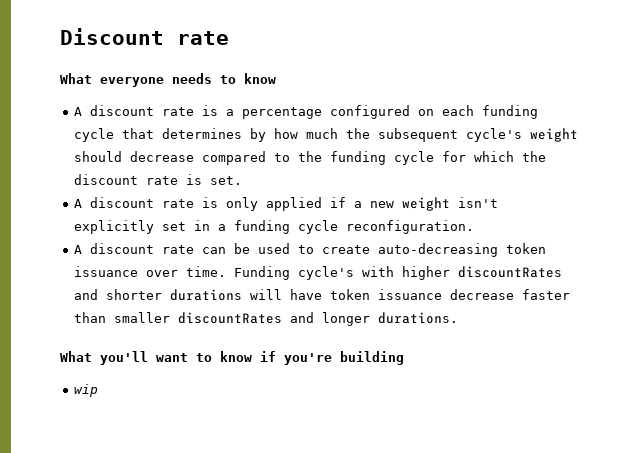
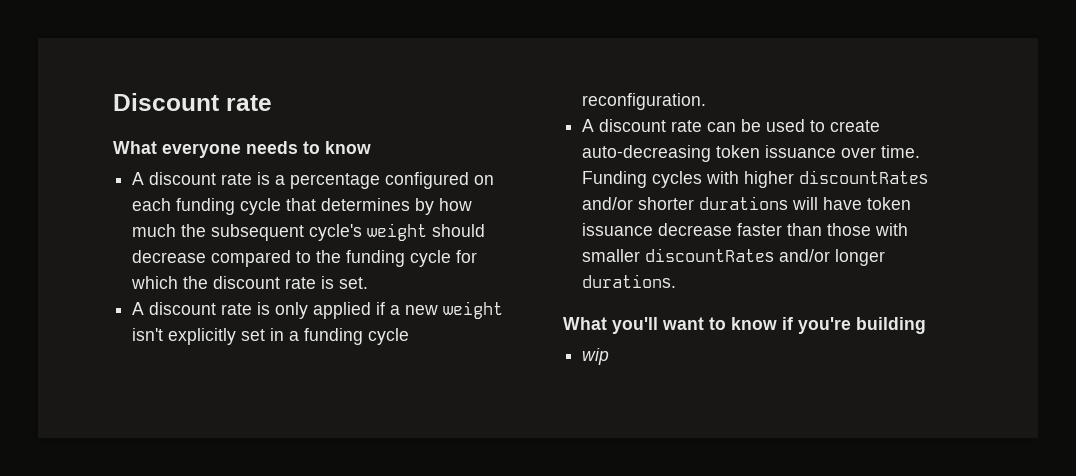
- Funding cycle's with higher discountRates and shorter durations will have token issuance decrease faster than smaller discountRates and longer durations.
+ Funding cycles with higher discountRates and/or shorter durations will have token issuance decrease faster than those with smaller discountRates and/or longer durations.

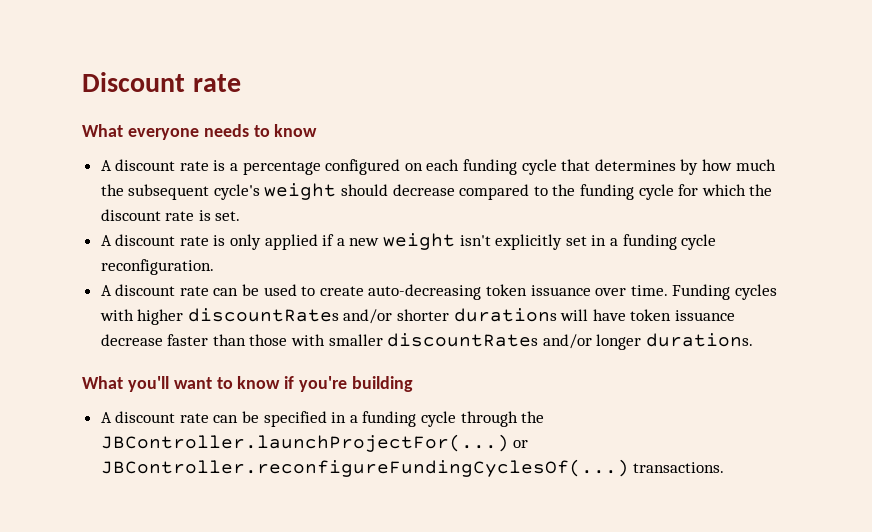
- wip
+ A discount rate can be specified in a funding cycle through the JBController.launchProjectFor(...) or JBController.reconfigureFundingCyclesOf(...) transactions.

